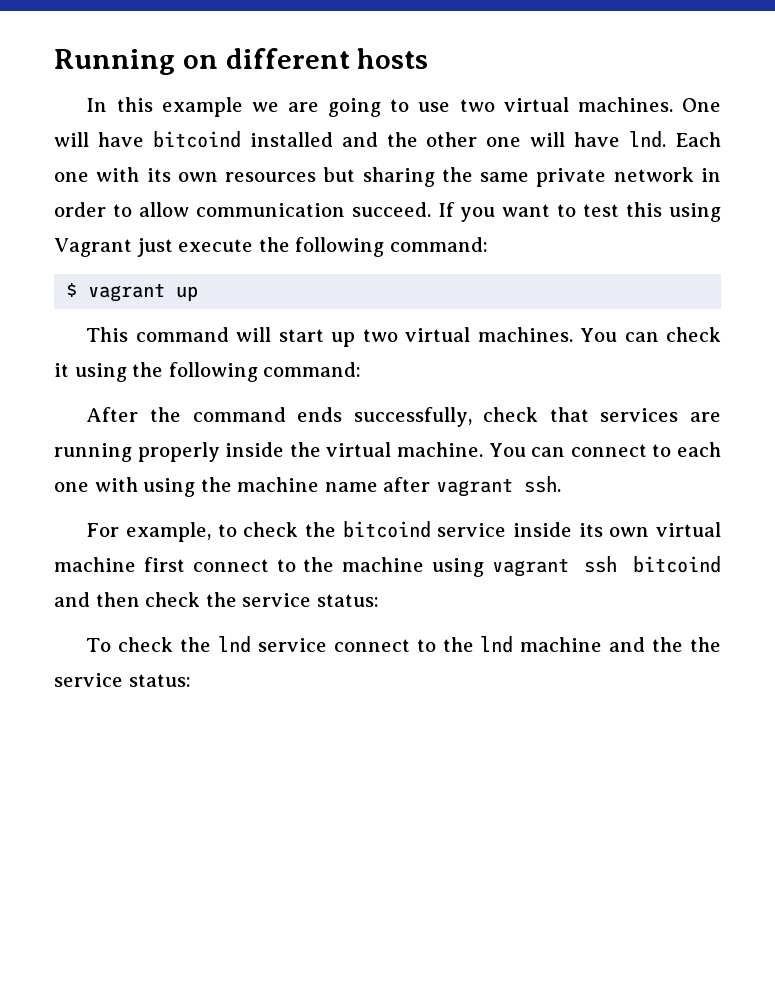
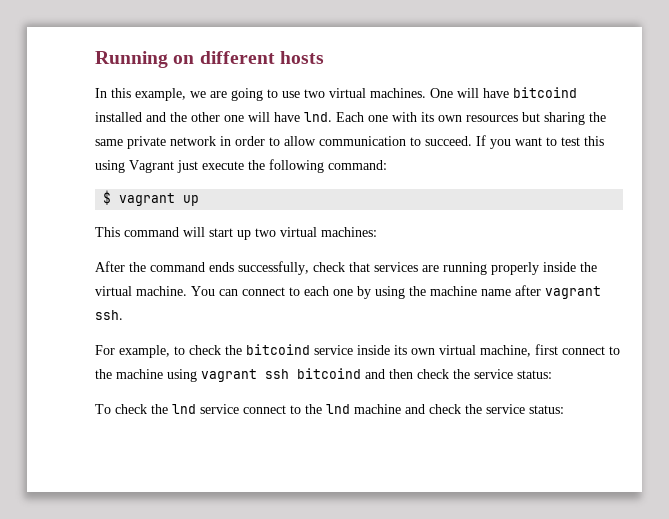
- In this example we are going to use two virtual machines.
+ In this example, we are going to use two virtual machines.
- Each one with its own resources but sharing the same private network in order to allow communication succeed.
+ Each one with its own resources but sharing the same private network in order to allow communication to succeed.
- This command will start up two virtual machines. You can check it using the following command:
+ This command will start up two virtual machines:
- You can connect to each one with using the machine name after vagrant ssh.
+ You can connect to each one by using the machine name after vagrant ssh.
- For example, to check the bitcoind service inside its own virtual machine first connect to the machine using vagrant ssh bitcoind and then check the service status:
+ For example, to check the bitcoind service inside its own virtual machine, first connect to the machine using vagrant ssh bitcoind and then check the service status:
- To check the lnd service connect to the lnd machine and the the service status:
+ To check the lnd service connect to the lnd machine and check the service status:

